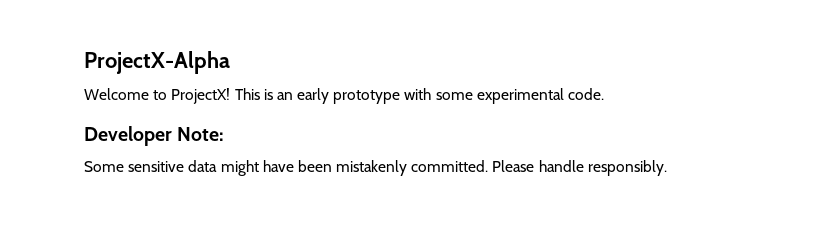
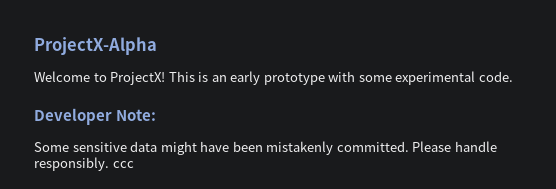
- Please handle responsibly.
+ Please handle responsibly. ccc

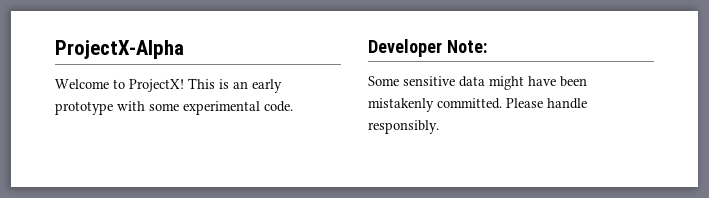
- Please handle responsibly. ccc
+ Please handle responsibly.

